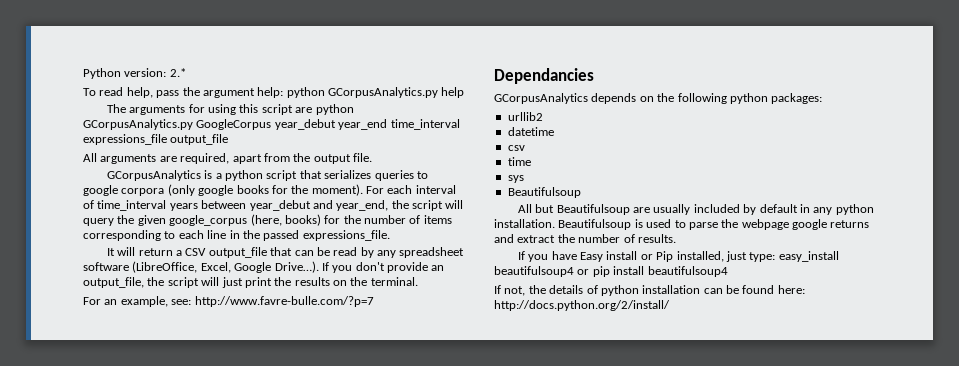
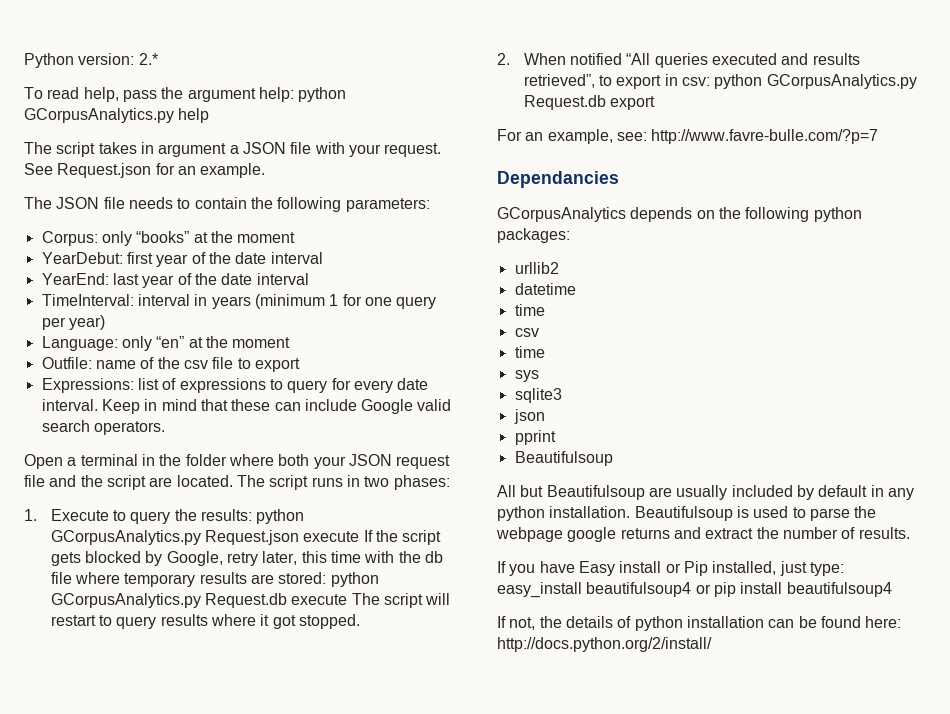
- The arguments for using this script are python GCorpusAnalytics.py GoogleCorpus year_debut year_end time_interval expressions_file output_file
- All arguments are required, apart from the output file.
- GCorpusAnalytics is a python script that serializes queries to google corpora (only google books for the moment). For each interval of time_interval years between year_debut and year_end, the script will query the given google_corpus (here, books) for the number of items corresponding to each line in the passed expressions_file.
- It will return a CSV output_file that can be read by any spreadsheet software (LibreOffice, Excel, Google Drive…). If you don't provide an output_file, the script will just print the results on the terminal.
+ The script takes in argument a JSON file with your request. See Request.json for an example.
+ The JSON file needs to contain the following parameters:
+ Corpus: only “books” at the moment
+ YearDebut: first year of the date interval
+ YearEnd: last year of the date interval
+ TimeInterval: interval in years (minimum 1 for one query per year)
+ Language: only “en” at the moment
+ Outfile: name of the csv file to export
+ Expressions: list of expressions to query for every date interval. Keep in mind that these can include Google valid search operators.
+ Open a terminal in the folder where both your JSON request file and the script are located. The script runs in two phases:
+ 1. Execute to query the results: python GCorpusAnalytics.py Request.json execute If the script gets blocked by Google, retry later, this time with the db file where temporary results are stored: python GCorpusAnalytics.py Request.db execute The script will restart to query results where it got stopped.
+ 2. When notified “All queries executed and results retrieved”, to export in csv: python GCorpusAnalytics.py Request.db export
  datetime
+ time
+ sqlite3
+ json
+ pprint

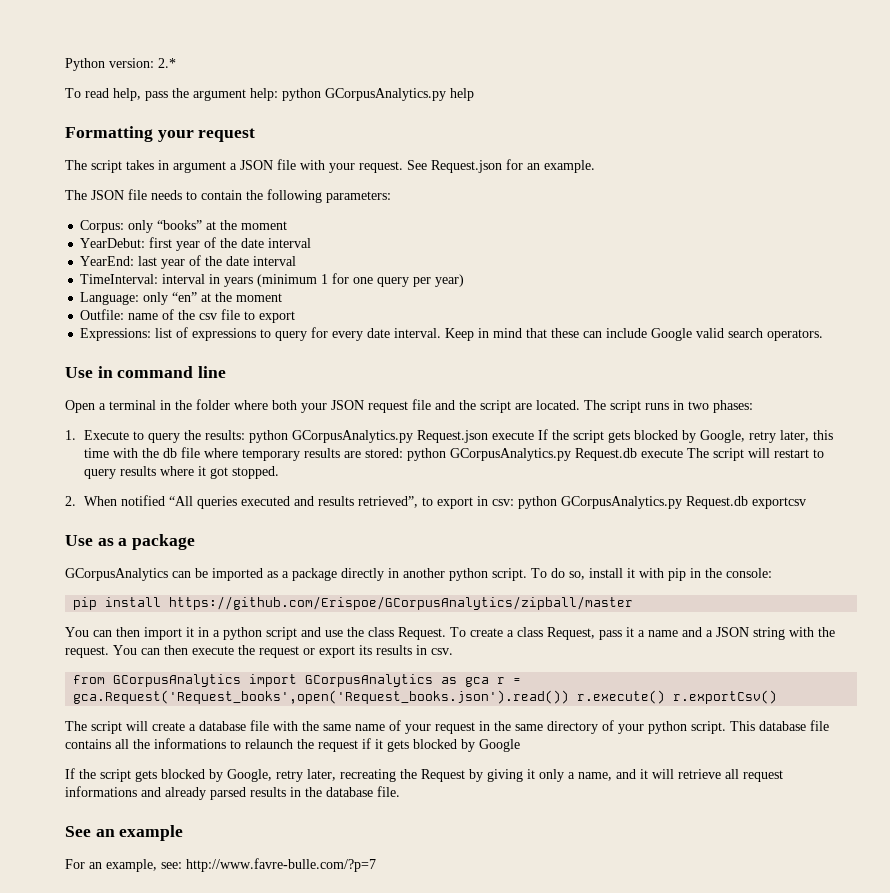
+ Formatting your request
+ Use in command line
- 2. When notified “All queries executed and results retrieved”, to export in csv: python GCorpusAnalytics.py Request.db export
+ 2. When notified “All queries executed and results retrieved”, to export in csv: python GCorpusAnalytics.py Request.db exportcsv
+ Use as a package
+ GCorpusAnalytics can be imported as a package directly in another python script. To do so, install it with pip in the console:
+ pip install https://github.com/Erispoe/GCorpusAnalytics/zipball/master
+ You can then import it in a python script and use the class Request. To create a class Request, pass it a name and a JSON string with the request. You can then execute the request or export its results in csv.
+ from GCorpusAnalytics import GCorpusAnalytics as gca r = gca.Request('Request_books',open('Request_books.json').read()) r.execute() r.exportCsv()
+ The script will create a database file with the same name of your request in the same directory of your python script. This database file contains all the informations to relaunch the request if it gets blocked by Google
+ If the script gets blocked by Google, retry later, recreating the Request by giving it only a name, and it will retrieve all request informations and already parsed results in the database file.
+ See an example
- Dependancies
- GCorpusAnalytics depends on the following python packages:
- urllib2
- datetime
- time
- csv
- time
- sys
- sqlite3
- json
- pprint
- Beautifulsoup
- All but Beautifulsoup are usually included by default in any python installation. Beautifulsoup is used to parse the webpage google returns and extract the number of results.
- If you have Easy install or Pip installed, just type: easy_install beautifulsoup4 or pip install beautifulsoup4
- If not, the details of python installation can be found here: http://docs.python.org/2/install/

